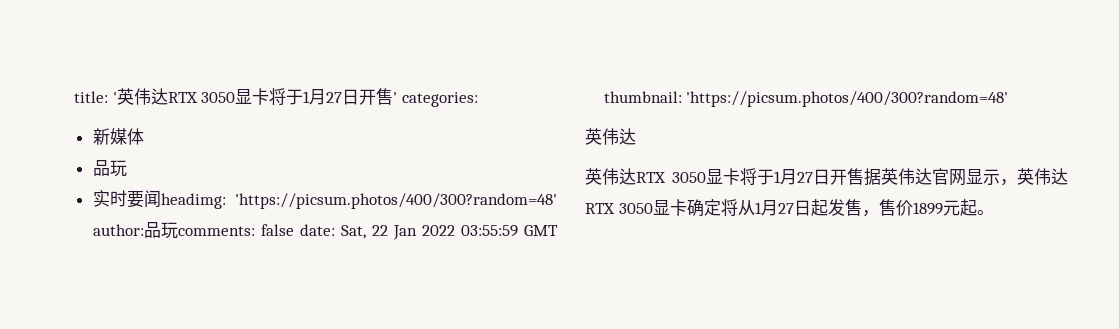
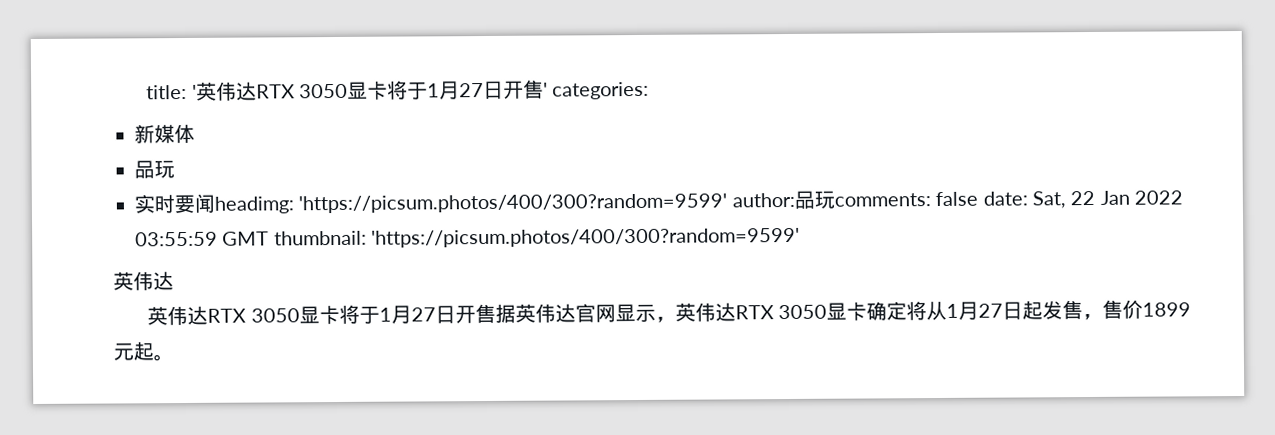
- 实时要闻headimg: 'https://picsum.photos/400/300?random=48' author:品玩comments: false date: Sat, 22 Jan 2022 03:55:59 GMT thumbnail: 'https://picsum.photos/400/300?random=48'
+ 实时要闻headimg: 'https://picsum.photos/400/300?random=9599' author:品玩comments: false date: Sat, 22 Jan 2022 03:55:59 GMT thumbnail: 'https://picsum.photos/400/300?random=9599'

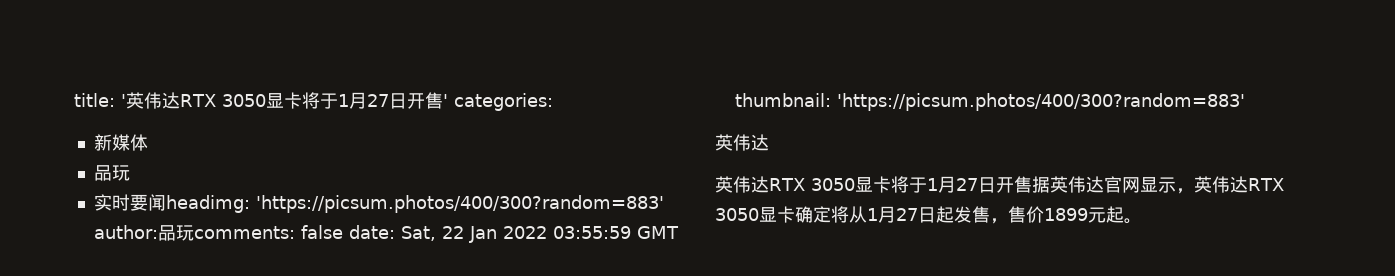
- 实时要闻headimg: 'https://picsum.photos/400/300?random=9599' author:品玩comments: false date: Sat, 22 Jan 2022 03:55:59 GMT thumbnail: 'https://picsum.photos/400/300?random=9599'
+ 实时要闻headimg: 'https://picsum.photos/400/300?random=883' author:品玩comments: false date: Sat, 22 Jan 2022 03:55:59 GMT thumbnail: 'https://picsum.photos/400/300?random=883'

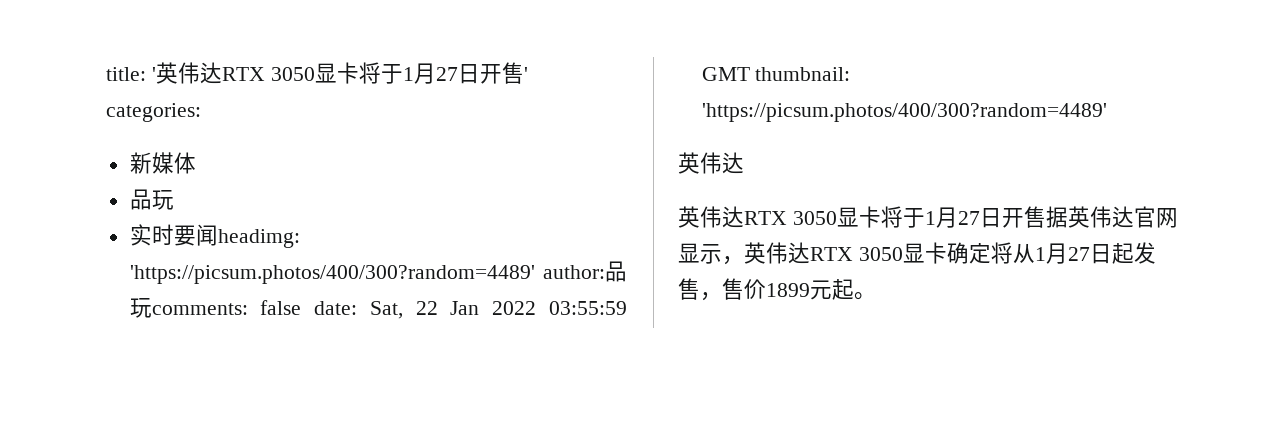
- 实时要闻headimg: 'https://picsum.photos/400/300?random=883' author:品玩comments: false date: Sat, 22 Jan 2022 03:55:59 GMT thumbnail: 'https://picsum.photos/400/300?random=883'
+ 实时要闻headimg: 'https://picsum.photos/400/300?random=4489' author:品玩comments: false date: Sat, 22 Jan 2022 03:55:59 GMT thumbnail: 'https://picsum.photos/400/300?random=4489'

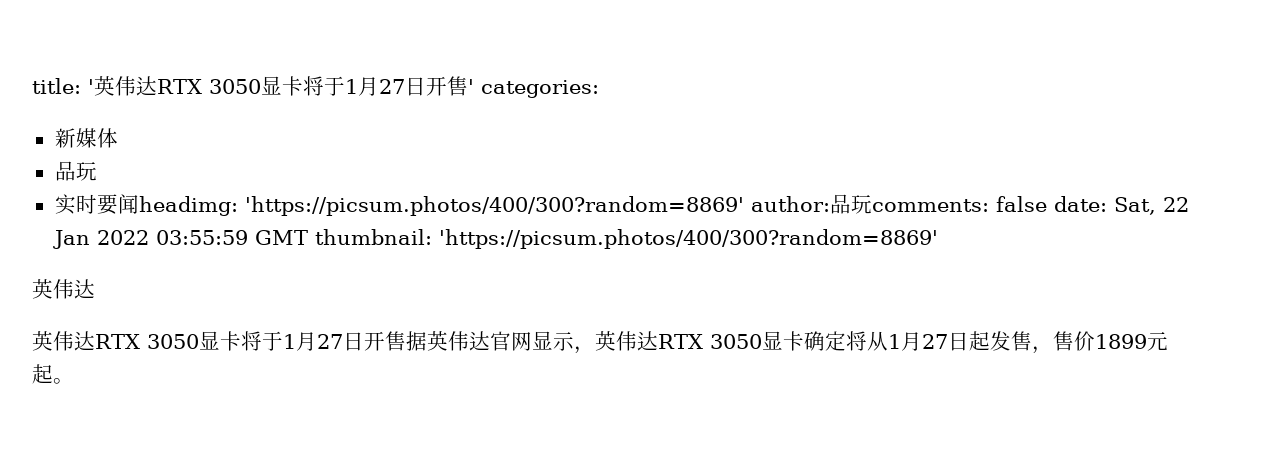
- 实时要闻headimg: 'https://picsum.photos/400/300?random=4489' author:品玩comments: false date: Sat, 22 Jan 2022 03:55:59 GMT thumbnail: 'https://picsum.photos/400/300?random=4489'
+ 实时要闻headimg: 'https://picsum.photos/400/300?random=8869' author:品玩comments: false date: Sat, 22 Jan 2022 03:55:59 GMT thumbnail: 'https://picsum.photos/400/300?random=8869'

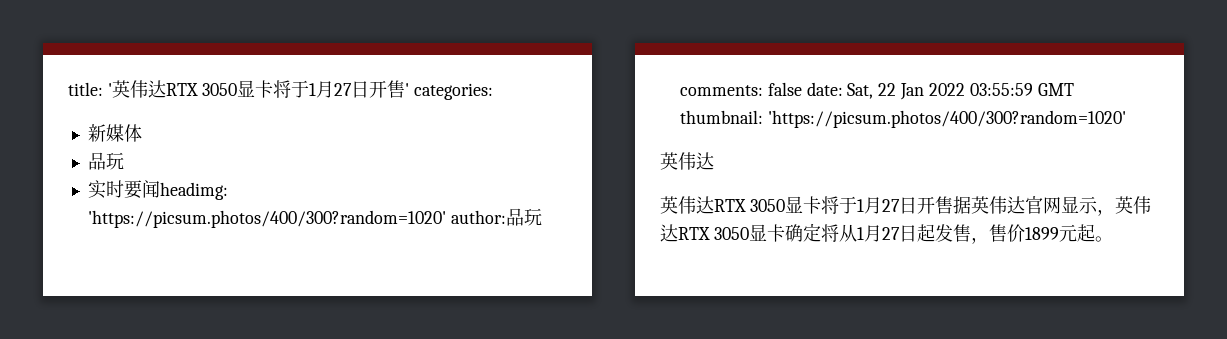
- 实时要闻headimg: 'https://picsum.photos/400/300?random=8869' author:品玩comments: false date: Sat, 22 Jan 2022 03:55:59 GMT thumbnail: 'https://picsum.photos/400/300?random=8869'
+ 实时要闻headimg: 'https://picsum.photos/400/300?random=1020' author:品玩comments: false date: Sat, 22 Jan 2022 03:55:59 GMT thumbnail: 'https://picsum.photos/400/300?random=1020'

